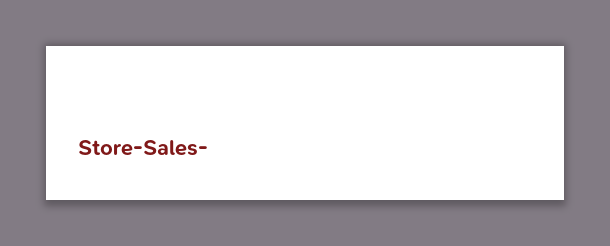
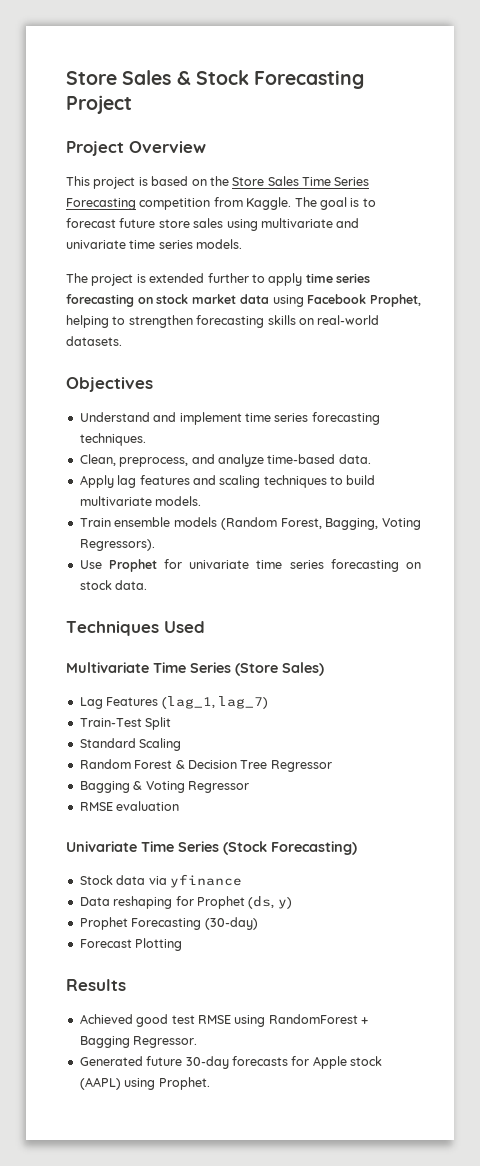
- Store-Sales-
+ Store Sales & Stock Forecasting Project
+ Project Overview
+ This project is based on the Store Sales Time Series Forecasting competition from Kaggle. The goal is to forecast future store sales using multivariate and univariate time series models.
+ The project is extended further to apply time series forecasting on stock market data using Facebook Prophet, helping to strengthen forecasting skills on real-world datasets.
+ Objectives
+ Understand and implement time series forecasting techniques.
+ Clean, preprocess, and analyze time-based data.
+ Apply lag features and scaling techniques to build multivariate models.
+ Train ensemble models (Random Forest, Bagging, Voting Regressors).
+ Use Prophet for univariate time series forecasting on stock data.
+ Techniques Used
+ Multivariate Time Series (Store Sales)
+ Lag Features (lag_1, lag_7)
+ Train-Test Split
+ Standard Scaling
+ Random Forest & Decision Tree Regressor
+ Bagging & Voting Regressor
+ RMSE evaluation
+ Univariate Time Series (Stock Forecasting)
+ Stock data via yfinance
+ Data reshaping for Prophet (ds, y)
+ Prophet Forecasting (30-day)
+ Forecast Plotting
+ Results
+ Achieved good test RMSE using RandomForest + Bagging Regressor.
+ Generated future 30-day forecasts for Apple stock (AAPL) using Prophet.

